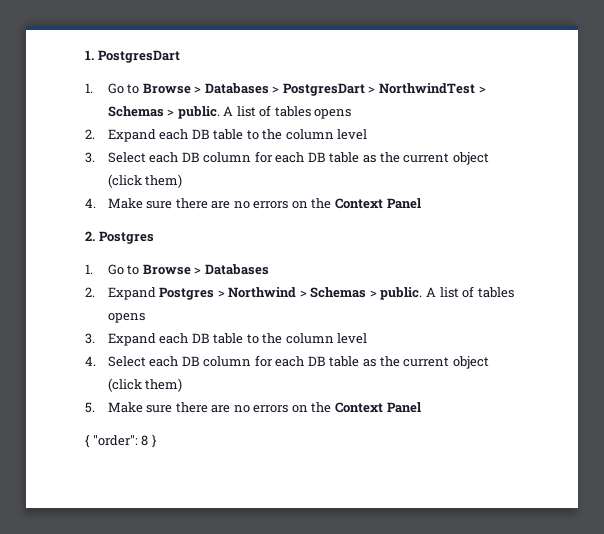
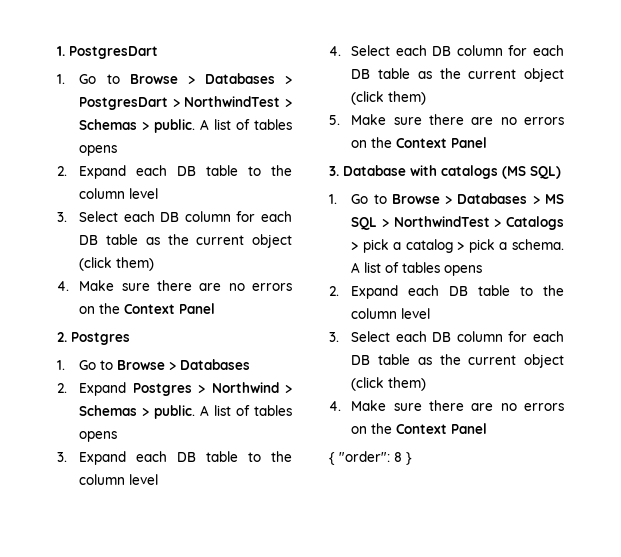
+ 3. Database with catalogs (MS SQL)
+ 1. Go to Browse > Databases > MS SQL > NorthwindTest > Catalogs > pick a catalog > pick a schema. A list of tables opens
+ 2. Expand each DB table to the column level
+ 3. Select each DB column for each DB table as the current object (click them)
+ 4. Make sure there are no errors on the Context Panel

